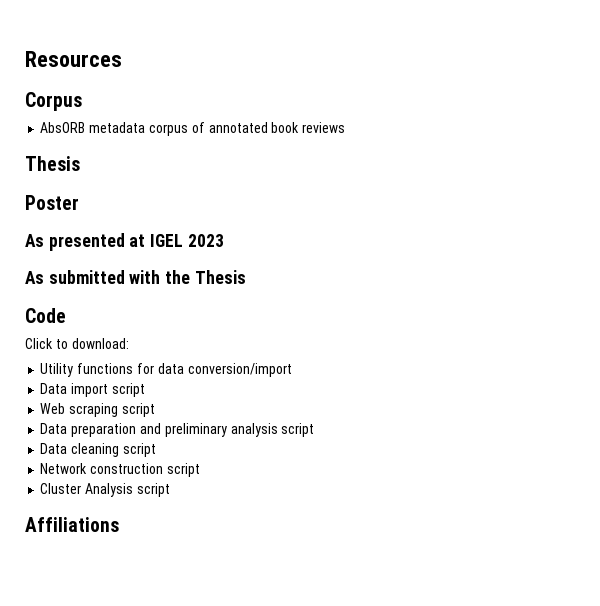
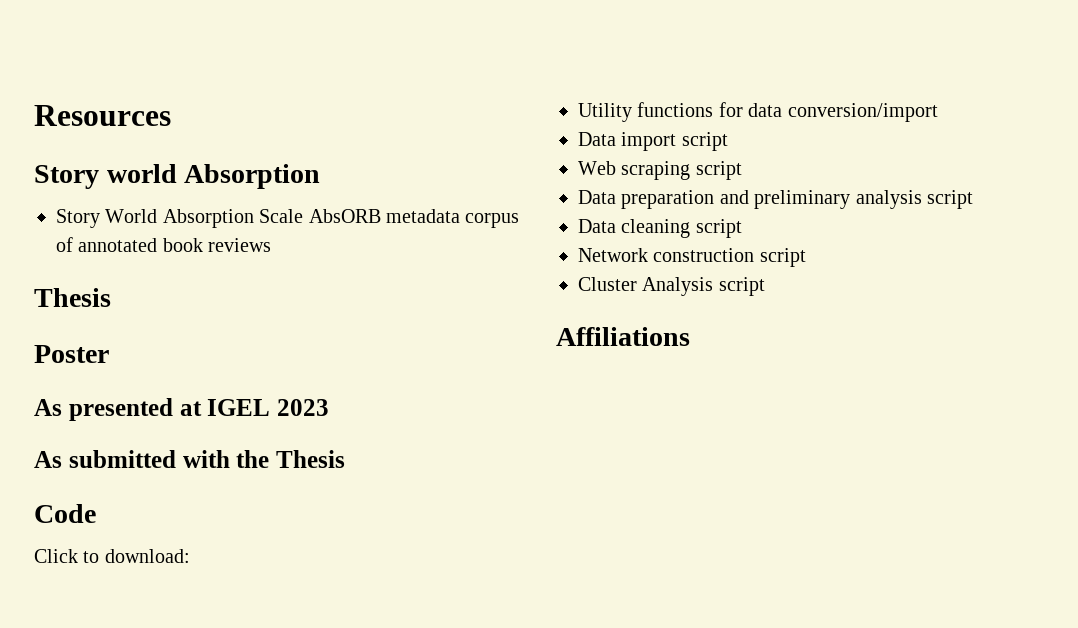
- Corpus
- AbsORB metadata corpus of annotated book reviews
+ Story world Absorption
+ Story World Absorption Scale AbsORB metadata corpus of annotated book reviews

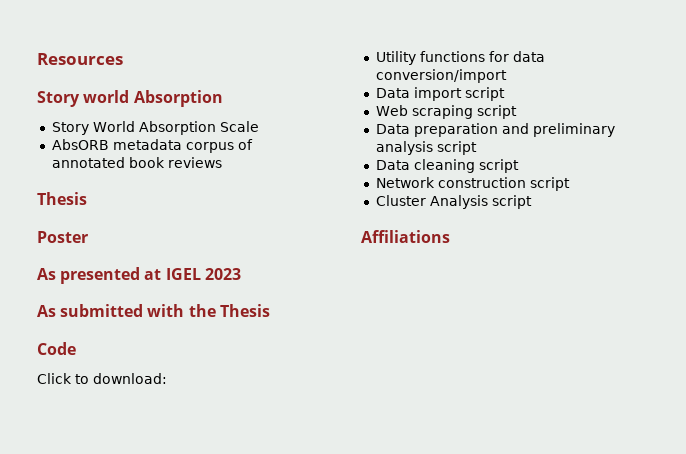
- Story World Absorption Scale AbsORB metadata corpus of annotated book reviews
+ Story World Absorption Scale
+ AbsORB metadata corpus of annotated book reviews

